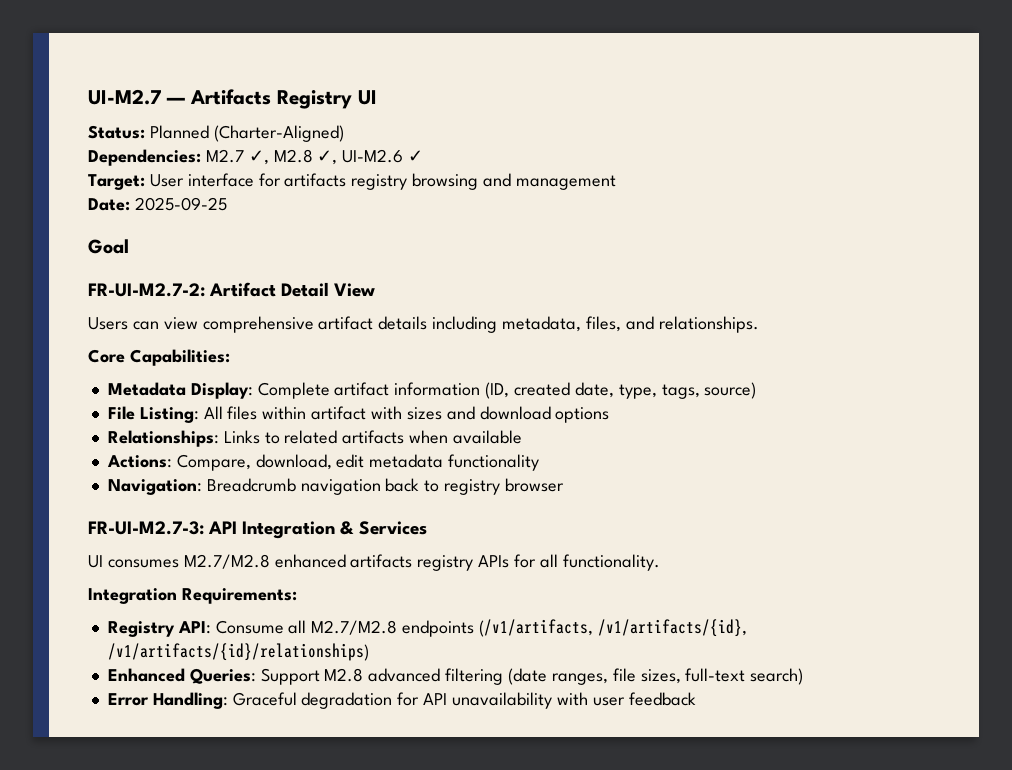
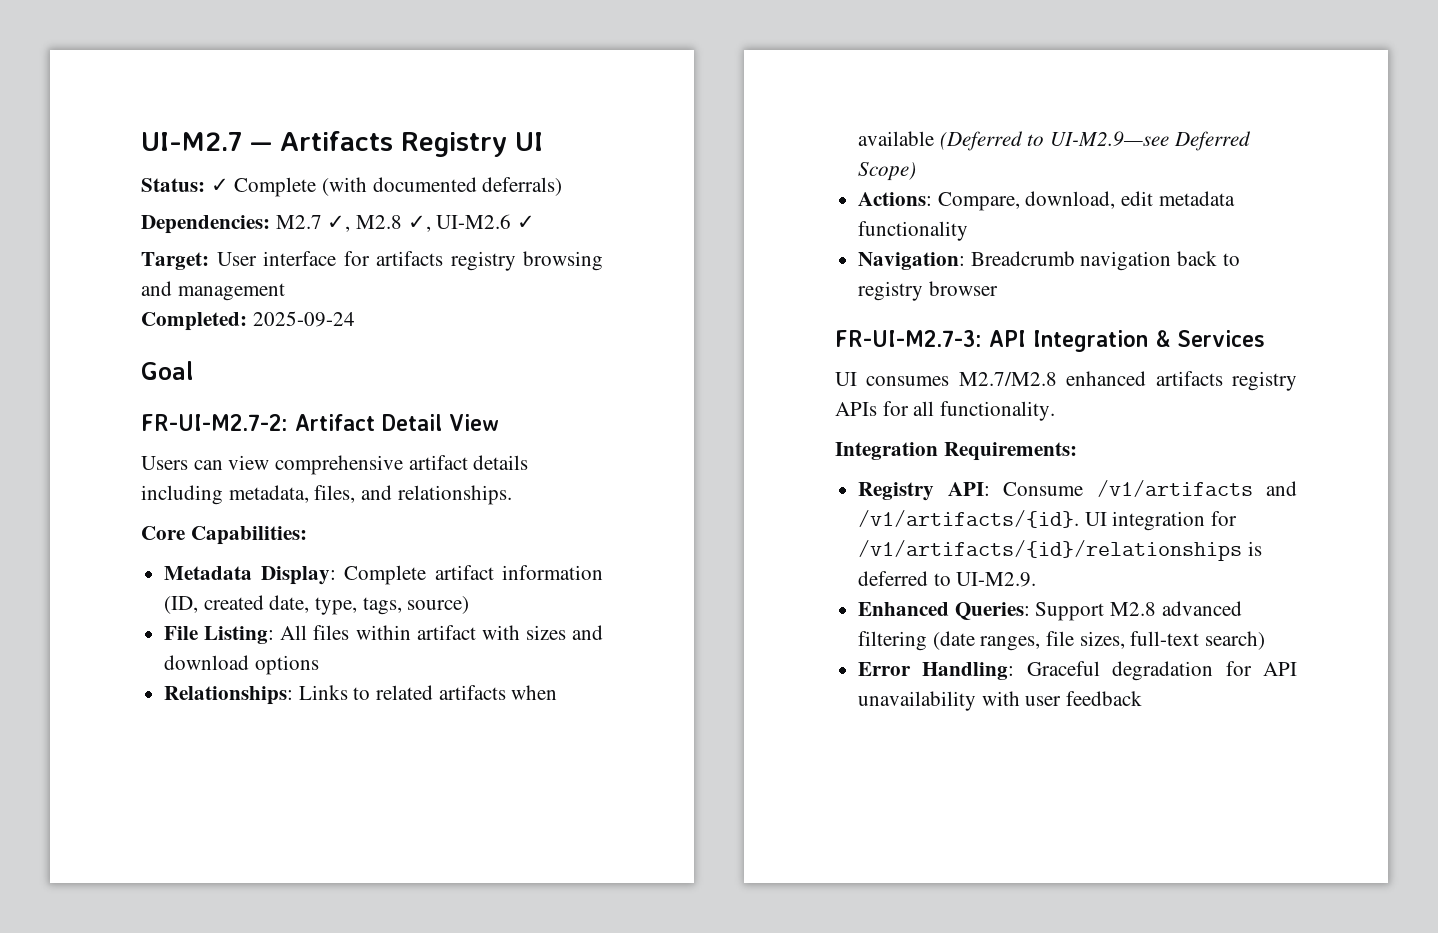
- Status: Planned (Charter-Aligned)
+ Status: ✓ Complete (with documented deferrals)
- Date: 2025-09-25
+ Completed: 2025-09-24
- Relationships: Links to related artifacts when available
+ Relationships: Links to related artifacts when available (Deferred to UI-M2.9—see Deferred Scope)
- Registry API: Consume all M2.7/M2.8 endpoints (/v1/artifacts, /v1/artifacts/{id}, /v1/artifacts/{id}/relationships)
+ Registry API: Consume /v1/artifacts and /v1/artifacts/{id}. UI integration for /v1/artifacts/{id}/relationships is deferred to UI-M2.9.

